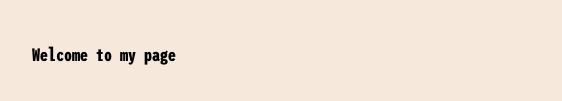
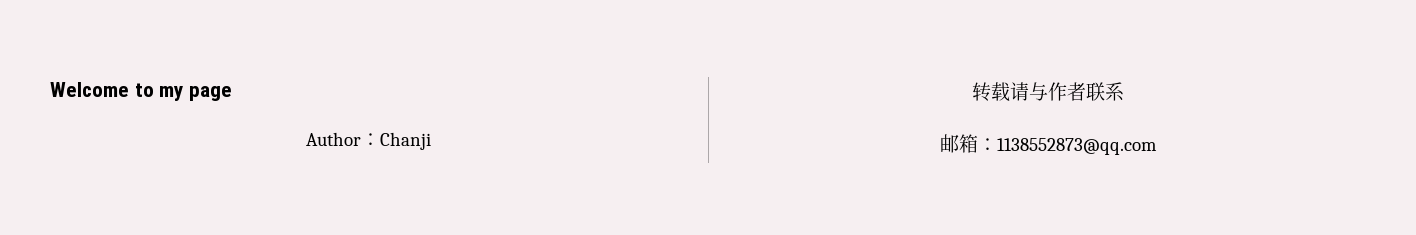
+ Author：Chanji
+ 转载请与作者联系
+ 邮箱：1138552873@qq.com

